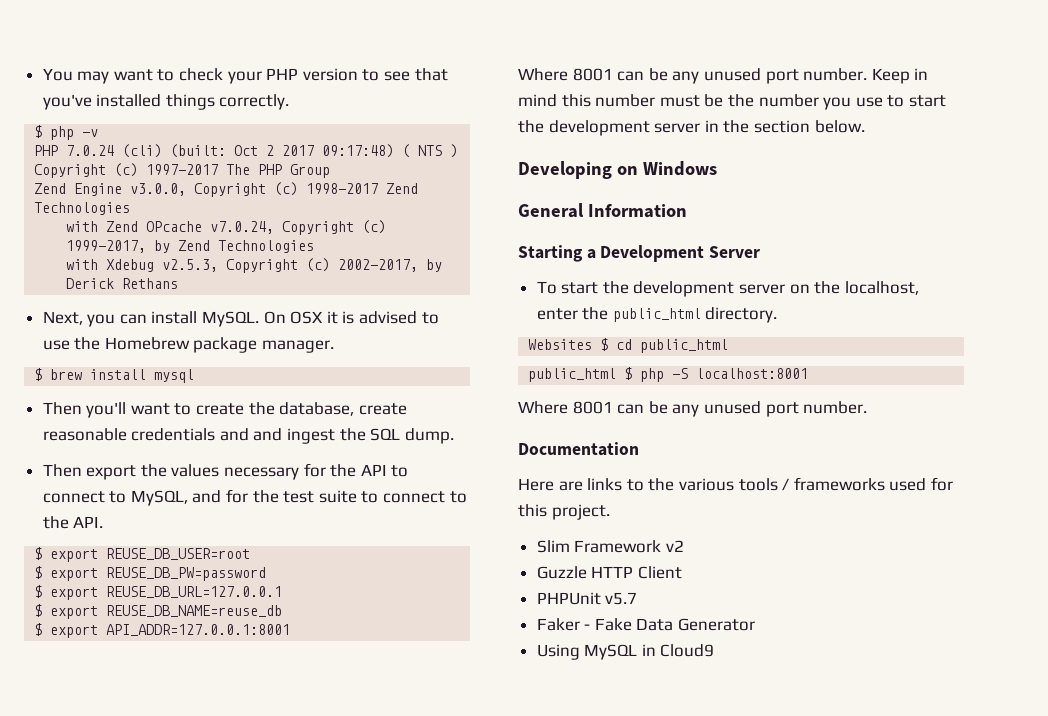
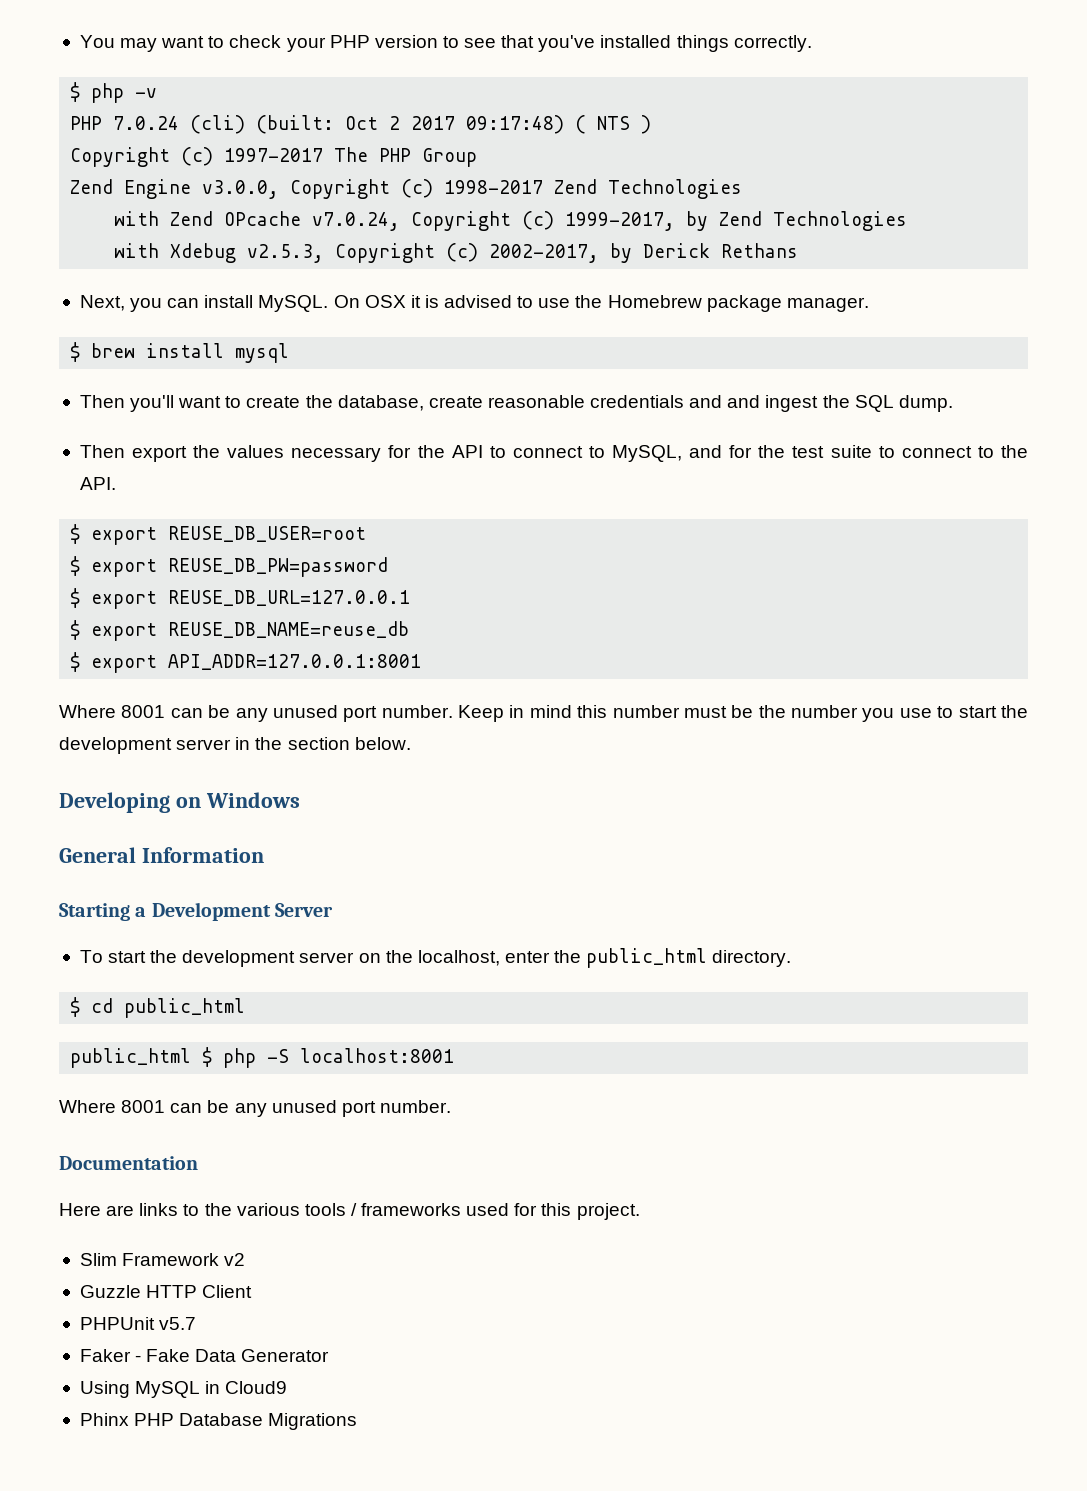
- Websites $ cd public_html
+ $ cd public_html
+ Phinx PHP Database Migrations

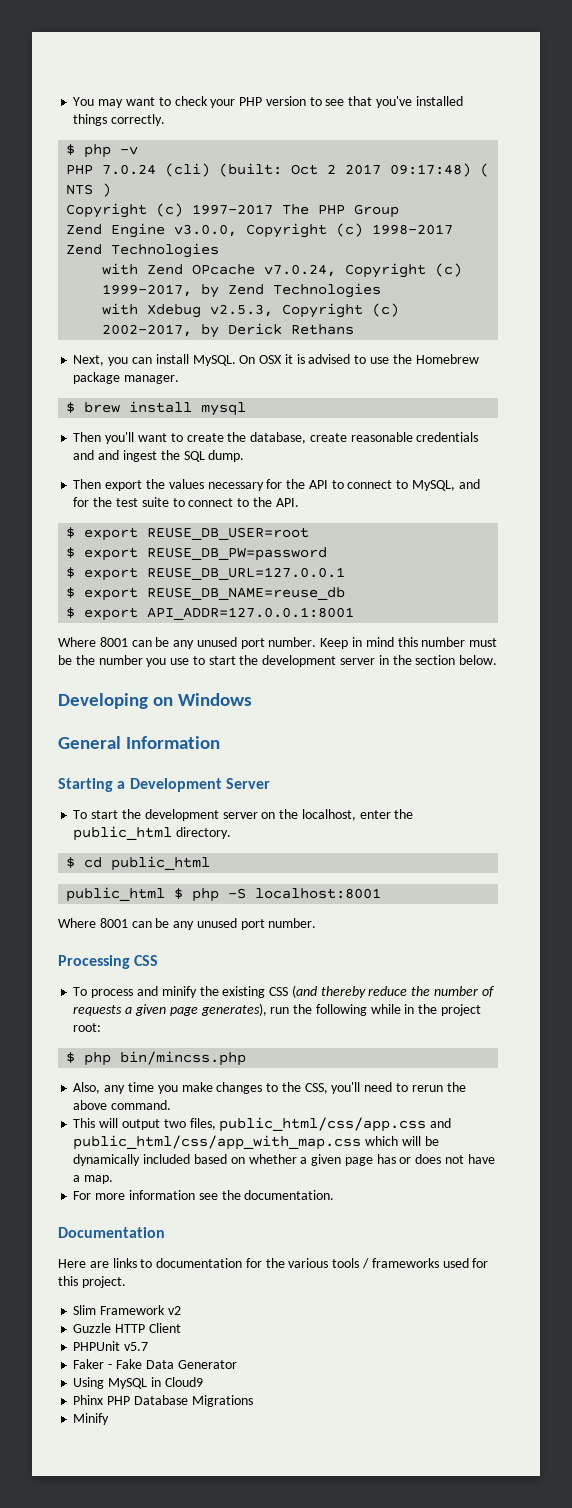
+ Processing CSS
+ To process and minify the existing CSS (and thereby reduce the number of requests a given page generates), run the following while in the project root:
+ $ php bin/mincss.php
+ Also, any time you make changes to the CSS, you'll need to rerun the above command.
+ This will output two files, public_html/css/app.css and public_html/css/app_with_map.css which will be dynamically included based on whether a given page has or does not have a map.
+ For more information see the documentation.
- Here are links to the various tools / frameworks used for this project.
+ Here are links to documentation for the various tools / frameworks used for this project.
+ Minify

